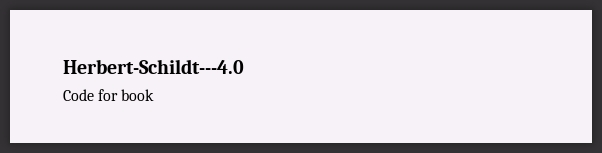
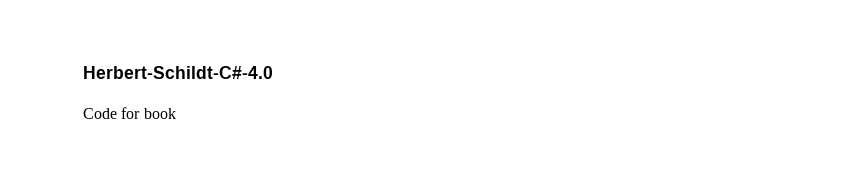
- Herbert-Schildt---4.0
+ Herbert-Schildt-C#-4.0

